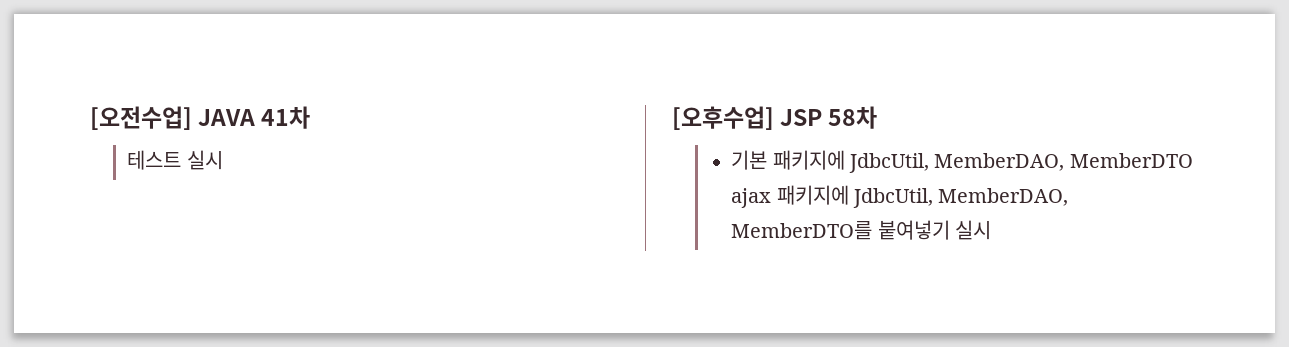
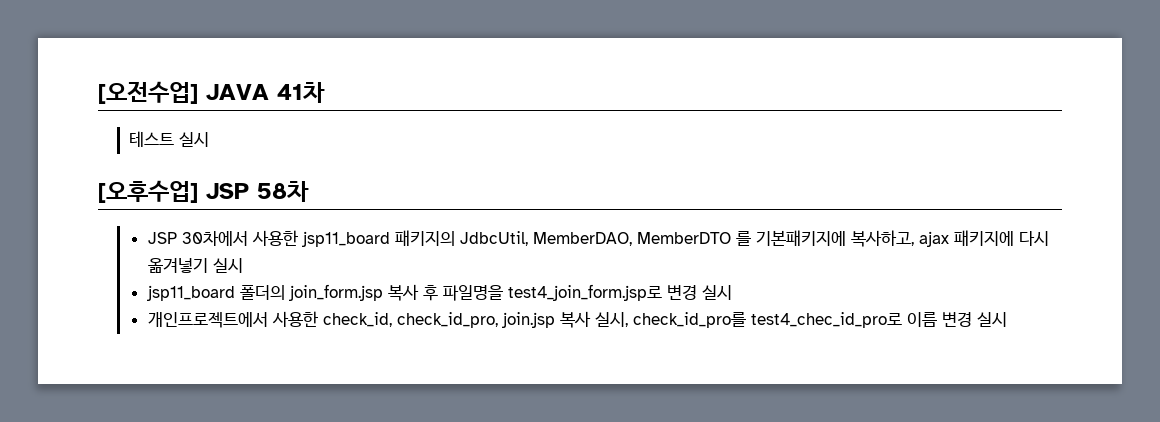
- 기본 패키지에 JdbcUtil, MemberDAO, MemberDTO ajax 패키지에 JdbcUtil, MemberDAO, MemberDTO를 붙여넣기 실시
+ JSP 30차에서 사용한 jsp11_board 패키지의 JdbcUtil, MemberDAO, MemberDTO 를 기본패키지에 복사하고, ajax 패키지에 다시 옮겨넣기 실시
+ jsp11_board 폴더의 join_form.jsp 복사 후 파일명을 test4_join_form.jsp로 변경 실시
+ 개인프로젝트에서 사용한 check_id, check_id_pro, join.jsp 복사 실시, check_id_pro를 test4_chec_id_pro로 이름 변경 실시

